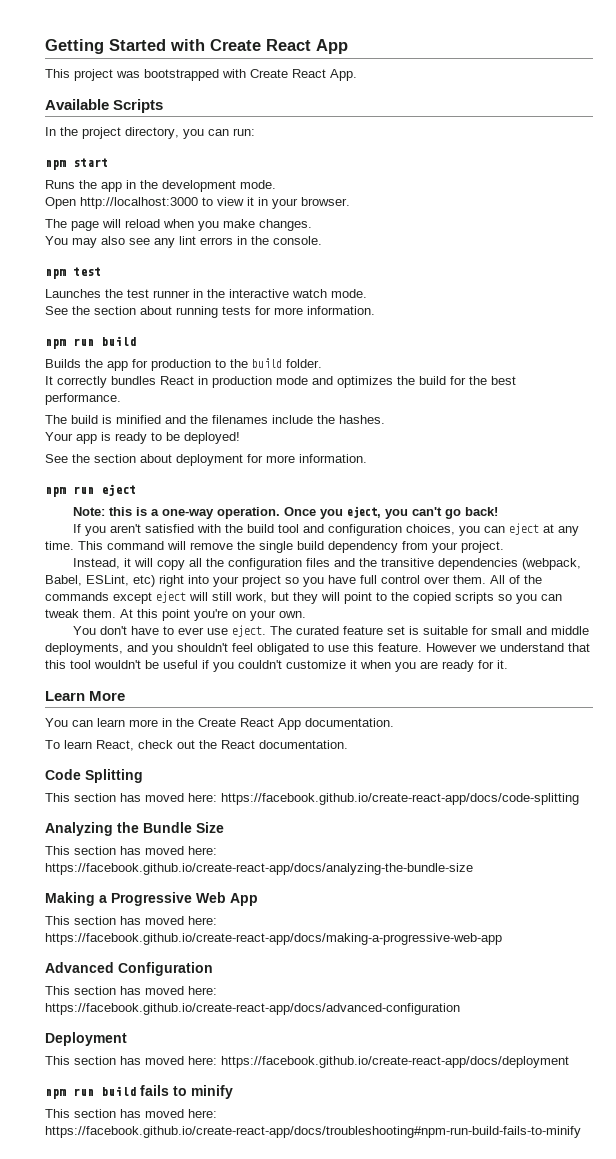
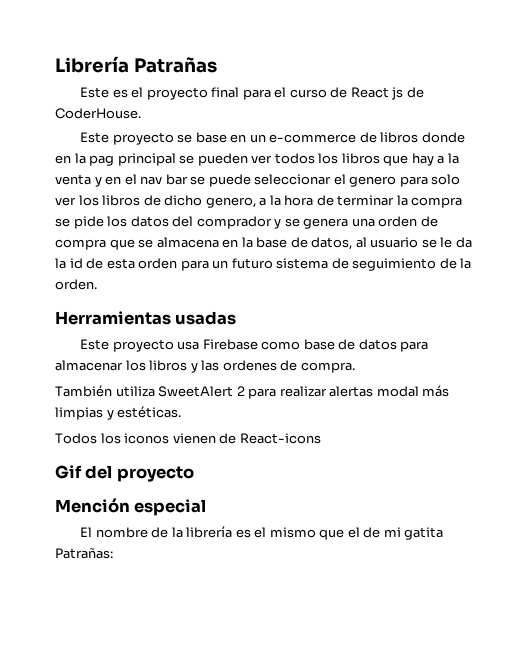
- Getting Started with Create React App
- This project was bootstrapped with Create React App.
- Available Scripts
- In the project directory, you can run:
- npm start
- Runs the app in the development mode.
- Open http://localhost:3000 to view it in your browser.
- The page will reload when you make changes.
- You may also see any lint errors in the console.
- npm test
- Launches the test runner in the interactive watch mode.
- See the section about running tests for more information.
- npm run build
- Builds the app for production to the build folder.
- It correctly bundles React in production mode and optimizes the build for the best performance.
- The build is minified and the filenames include the hashes.
- Your app is ready to be deployed!
- See the section about deployment for more information.
- npm run eject
- Note: this is a one-way operation. Once you eject, you can't go back!
- If you aren't satisfied with the build tool and configuration choices, you can eject at any time. This command will remove the single build dependency from your project.
- Instead, it will copy all the configuration files and the transitive dependencies (webpack, Babel, ESLint, etc) right into your project so you have full control over them. All of the commands except eject will still work, but they will point to the copied scripts so you can tweak them. At this point you're on your own.
- You don't have to ever use eject. The curated feature set is suitable for small and middle deployments, and you shouldn't feel obligated to use this feature. However we understand that this tool wouldn't be useful if you couldn't customize it when you are ready for it.
- Learn More
- You can learn more in the Create React App documentation.
- To learn React, check out the React documentation.
- Code Splitting
- This section has moved here: https://facebook.github.io/create-react-app/docs/code-splitting
- Analyzing the Bundle Size
- This section has moved here: https://facebook.github.io/create-react-app/docs/analyzing-the-bundle-size
- Making a Progressive Web App
- This section has moved here: https://facebook.github.io/create-react-app/docs/making-a-progressive-web-app
- Advanced Configuration
- This section has moved here: https://facebook.github.io/create-react-app/docs/advanced-configuration
- Deployment
- This section has moved here: https://facebook.github.io/create-react-app/docs/deployment
- npm run build fails to minify
- This section has moved here: https://facebook.github.io/create-react-app/docs/troubleshooting#npm-run-build-fails-to-minify
+ Librería Patrañas
+ Este es el proyecto final para el curso de React js de CoderHouse.
+ Este proyecto se base en un e-commerce de libros donde en la pag principal se pueden ver todos los libros que hay a la venta y en el nav bar se puede seleccionar el genero para solo ver los libros de dicho genero, a la hora de terminar la compra se pide los datos del comprador y se genera una orden de compra que se almacena en la base de datos, al usuario se le da la id de esta orden para un futuro sistema de seguimiento de la orden.
+ Herramientas usadas
+ Este proyecto usa Firebase como base de datos para almacenar los libros y las ordenes de compra.
+ También utiliza SweetAlert 2 para realizar alertas modal más limpias y estéticas.
+ Todos los iconos vienen de React-icons
+ Gif del proyecto
+ Mención especial
+ El nombre de la librería es el mismo que el de mi gatita Patrañas:

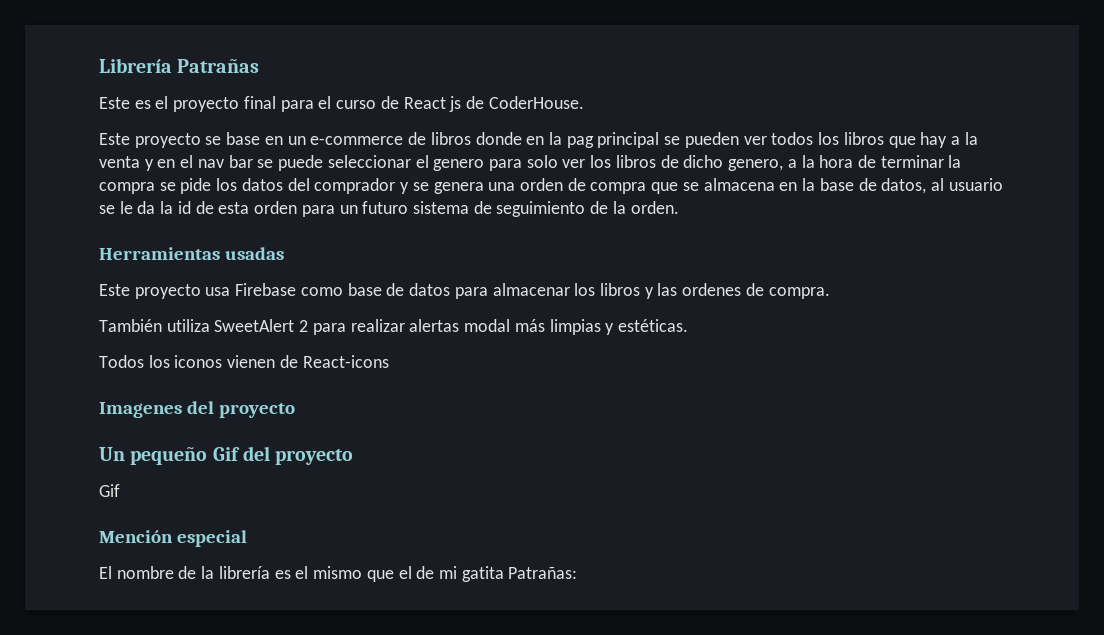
- Gif del proyecto
+ Imagenes del proyecto
+ Un pequeño Gif del proyecto
+ Gif

